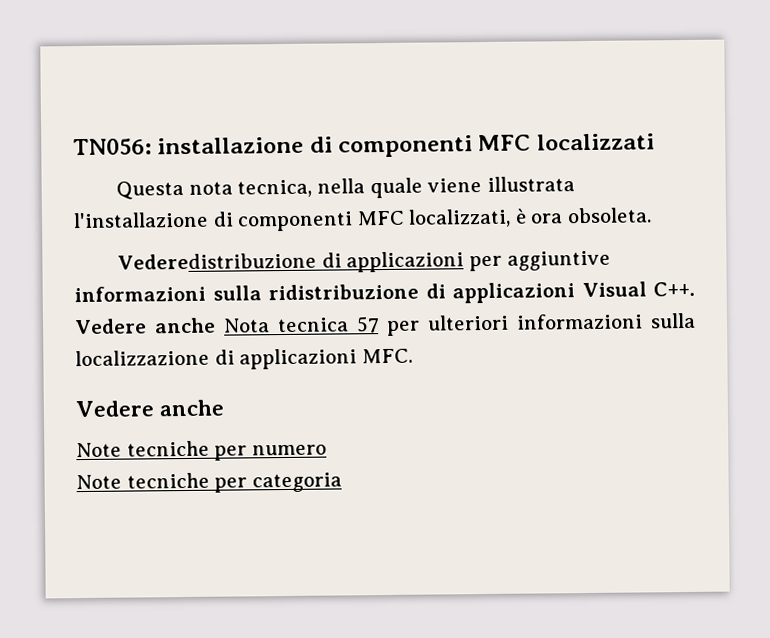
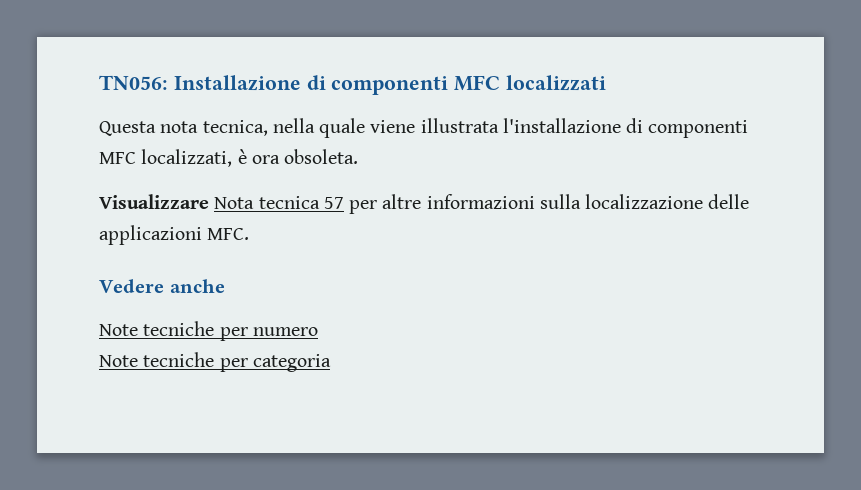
- TN056: installazione di componenti MFC localizzati
+ TN056: Installazione di componenti MFC localizzati
- Vederedistribuzione di applicazioni per aggiuntive informazioni sulla ridistribuzione di applicazioni Visual C++. Vedere anche Nota tecnica 57 per ulteriori informazioni sulla localizzazione di applicazioni MFC.
+ Visualizzare Nota tecnica 57 per altre informazioni sulla localizzazione delle applicazioni MFC.

